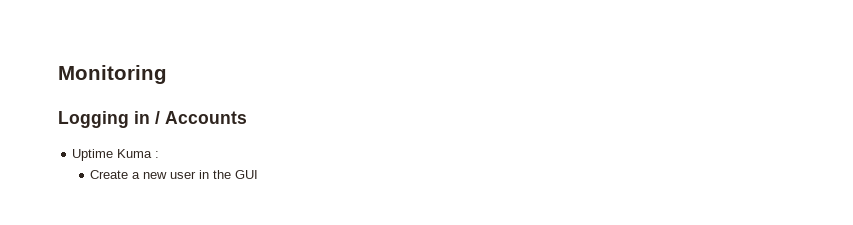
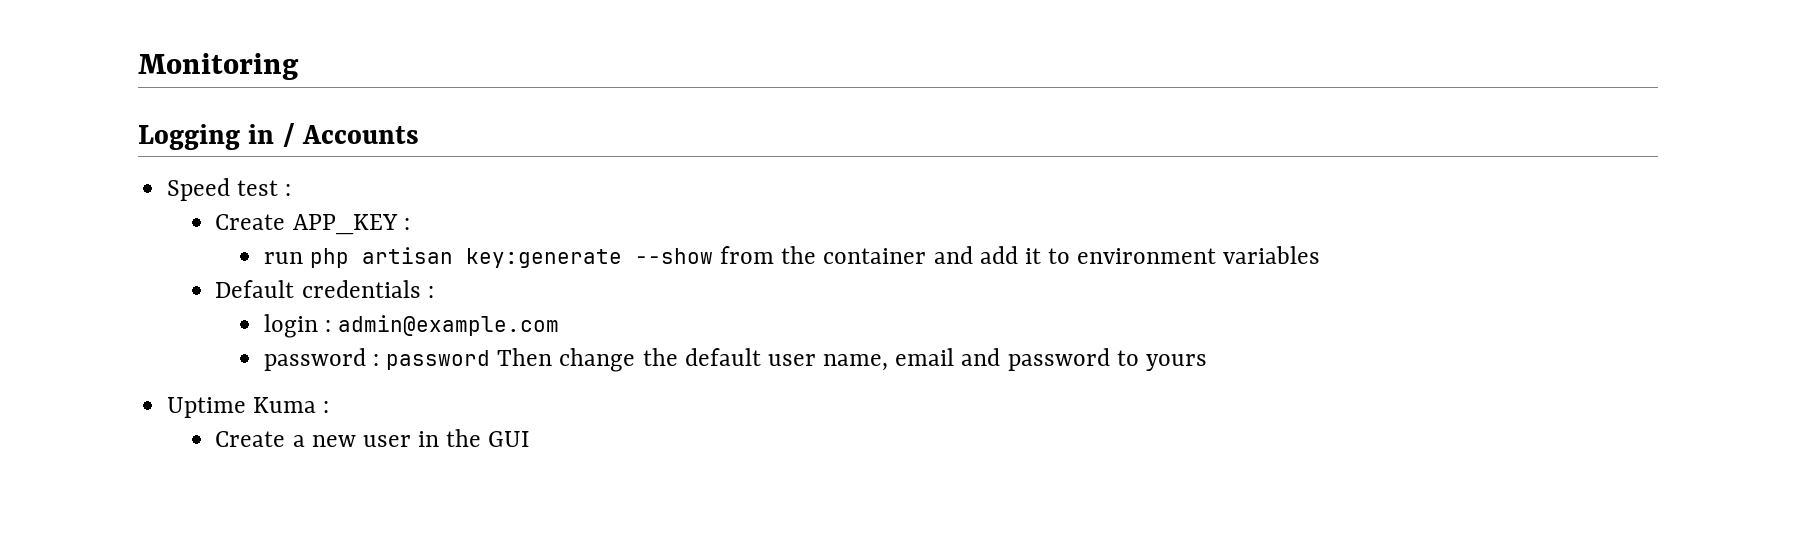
+ Speed test :
+ Create APP_KEY :
+ run php artisan key:generate --show from the container and add it to environment variables
+ Default credentials :
+ login : admin@example.com
+ password : password Then change the default user name, email and password to yours

